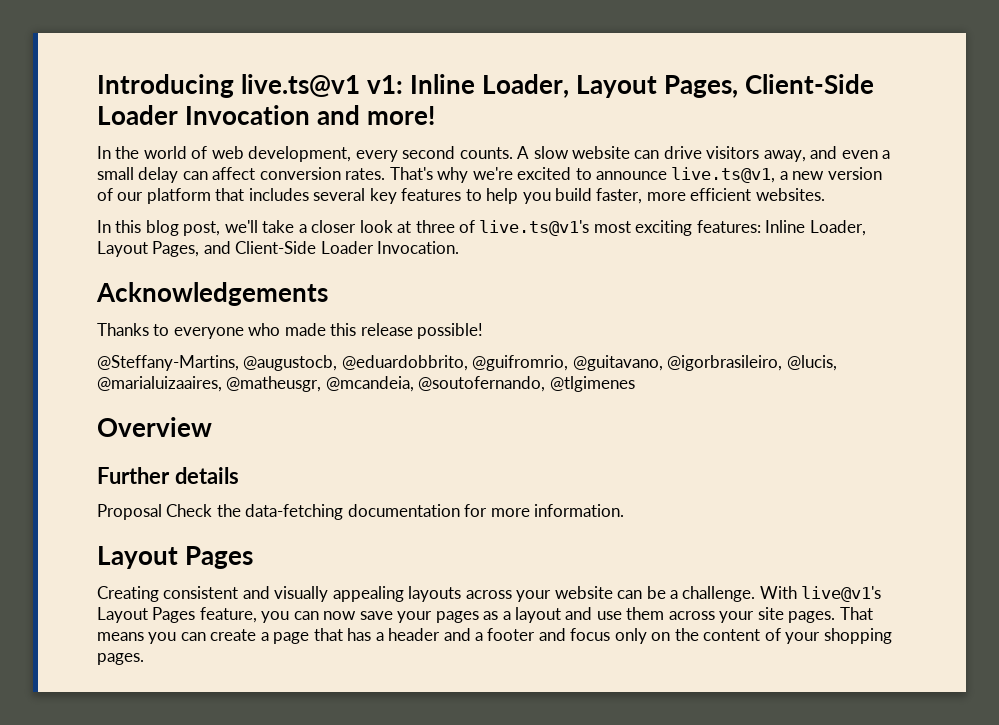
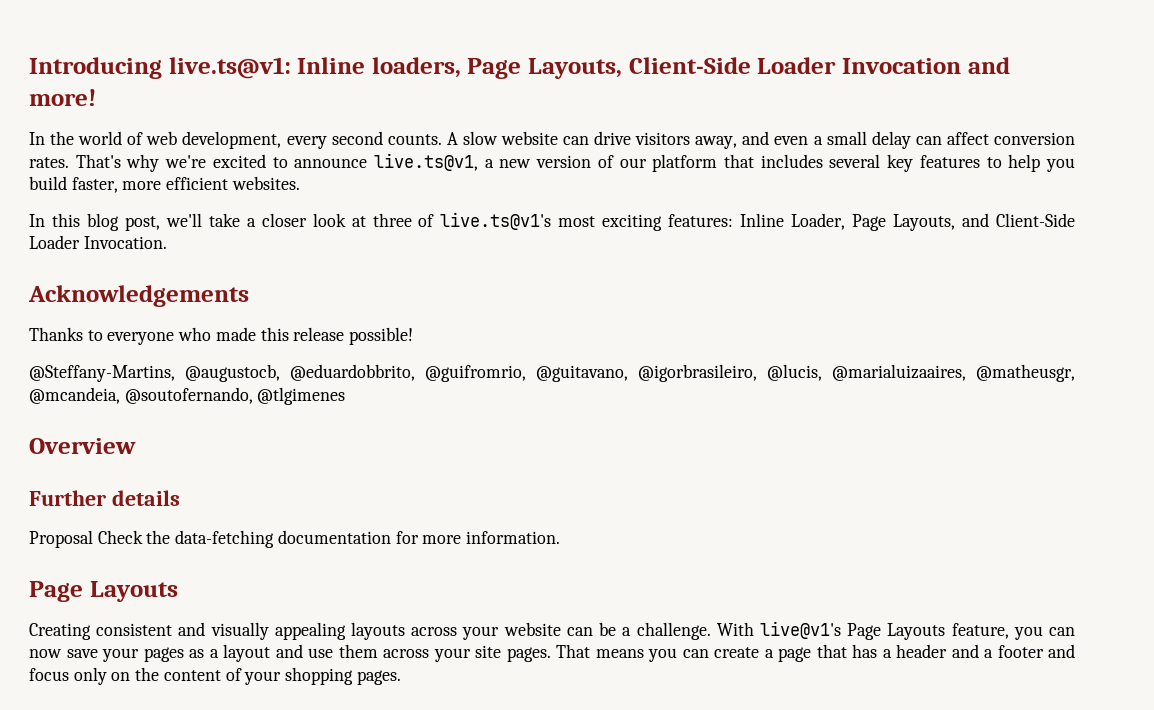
- Introducing live.ts@v1 v1: Inline Loader, Layout Pages, Client-Side Loader Invocation and more!
+ Introducing live.ts@v1: Inline loaders, Page Layouts, Client-Side Loader Invocation and more!
- In this blog post, we'll take a closer look at three of live.ts@v1's most exciting features: Inline Loader, Layout Pages, and Client-Side Loader Invocation.
+ In this blog post, we'll take a closer look at three of live.ts@v1's most exciting features: Inline Loader, Page Layouts, and Client-Side Loader Invocation.
  Proposal Check the data-fetching documentation for more information.
- Layout Pages
+ Page Layouts
- With live@v1's Layout Pages feature, you can now save your pages as a layout and use them across your site pages.
+ With live@v1's Page Layouts feature, you can now save your pages as a layout and use them across your site pages.

